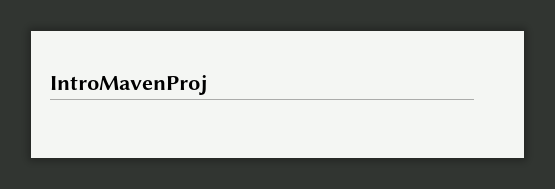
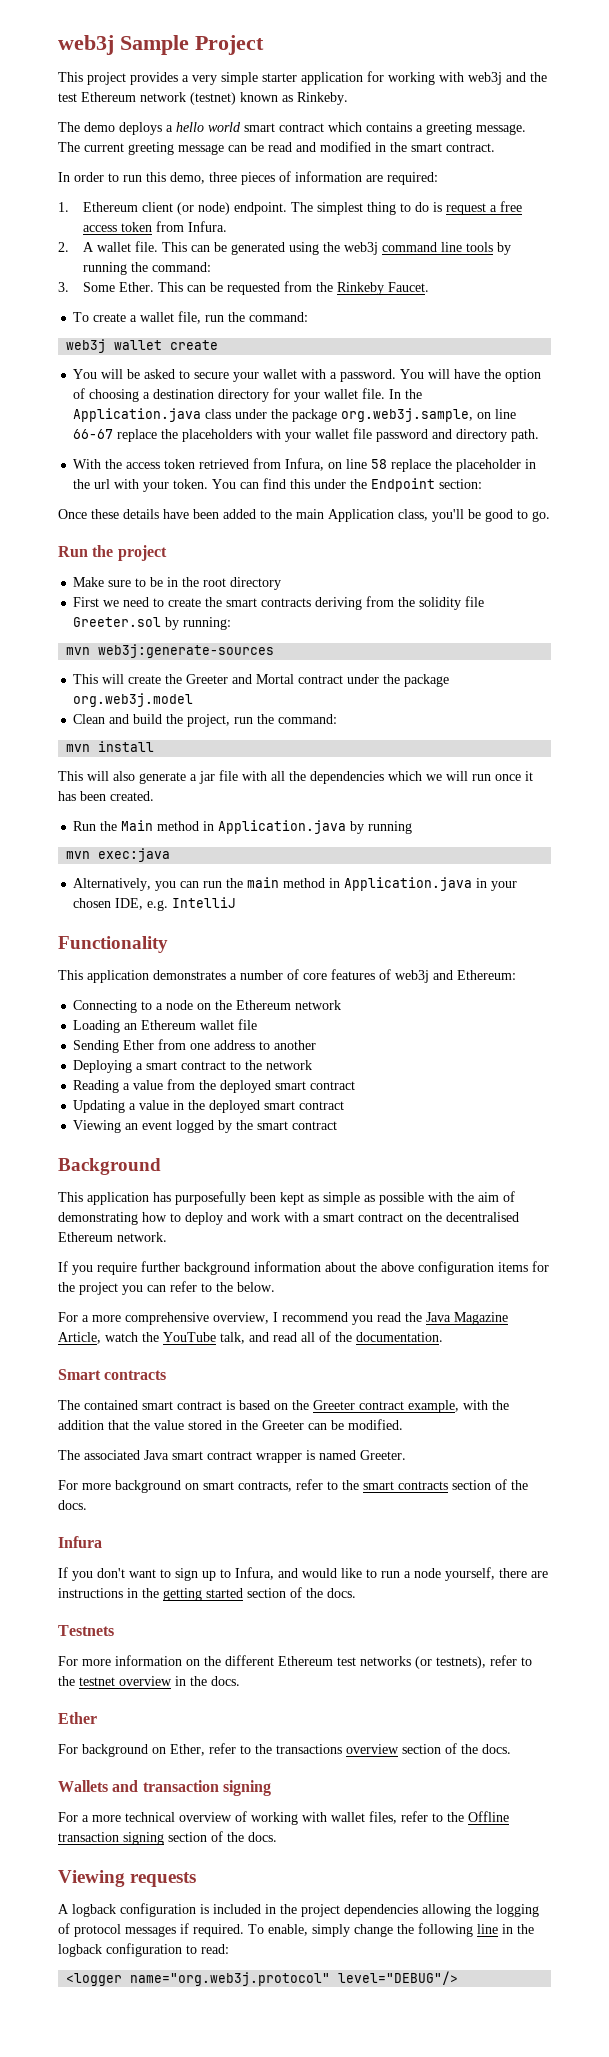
- IntroMavenProj
+ web3j Sample Project
+ This project provides a very simple starter application for working with web3j and the test Ethereum network (testnet) known as Rinkeby.
+ The demo deploys a hello world smart contract which contains a greeting message. The current greeting message can be read and modified in the smart contract.
+ In order to run this demo, three pieces of information are required:
+ 1. Ethereum client (or node) endpoint. The simplest thing to do is request a free access token from Infura.
+ 2. A wallet file. This can be generated using the web3j command line tools by running the command:
+ 3. Some Ether. This can be requested from the Rinkeby Faucet.
+ To create a wallet file, run the command:
+ web3j wallet create
+ You will be asked to secure your wallet with a password. You will have the option of choosing a destination directory for your wallet file. In the Application.java class under the package org.web3j.sample, on line 66-67 replace the placeholders with your wallet file password and directory path.
+ With the access token retrieved from Infura, on line 58 replace the placeholder in the url with your token. You can find this under the Endpoint section:
+ Once these details have been added to the main Application class, you'll be good to go.
+ Run the project
+ Make sure to be in the root directory
+ First we need to create the smart contracts deriving from the solidity file Greeter.sol by running:
+ mvn web3j:generate-sources
+ This will create the Greeter and Mortal contract under the package org.web3j.model
+ Clean and build the project, run the command:
+ mvn install
+ This will also generate a jar file with all the dependencies which we will run once it has been created.
+ Run the Main method in Application.java by running
+ mvn exec:java
+ Alternatively, you can run the main method in Application.java in your chosen IDE, e.g. IntelliJ
+ Functionality
+ This application demonstrates a number of core features of web3j and Ethereum:
+ Connecting to a node on the Ethereum network
+ Loading an Ethereum wallet file
+ Sending Ether from one address to another
+ Deploying a smart contract to the network
+ Reading a value from the deployed smart contract
+ Updating a value in the deployed smart contract
+ Viewing an event logged by the smart contract
+ Background
+ This application has purposefully been kept as simple as possible with the aim of demonstrating how to deploy and work with a smart contract on the decentralised Ethereum network.
+ If you require further background information about the above configuration items for the project you can refer to the below.
+ For a more comprehensive overview, I recommend you read the Java Magazine Article, watch the YouTube talk, and read all of the documentation.
+ Smart contracts
+ The contained smart contract is based on the Greeter contract example, with the addition that the value stored in the Greeter can be modified.
+ The associated Java smart contract wrapper is named Greeter.
+ For more background on smart contracts, refer to the smart contracts section of the docs.
+ Infura
+ If you don't want to sign up to Infura, and would like to run a node yourself, there are instructions in the getting started section of the docs.
+ Testnets
+ For more information on the different Ethereum test networks (or testnets), refer to the testnet overview in the docs.
+ Ether
+ For background on Ether, refer to the transactions overview section of the docs.
+ Wallets and transaction signing
+ For a more technical overview of working with wallet files, refer to the Offline transaction signing section of the docs.
+ Viewing requests
+ A logback configuration is included in the project dependencies allowing the logging of protocol messages if required. To enable, simply change the following line in the logback configuration to read:
+ <logger name="org.web3j.protocol" level="DEBUG"/>

